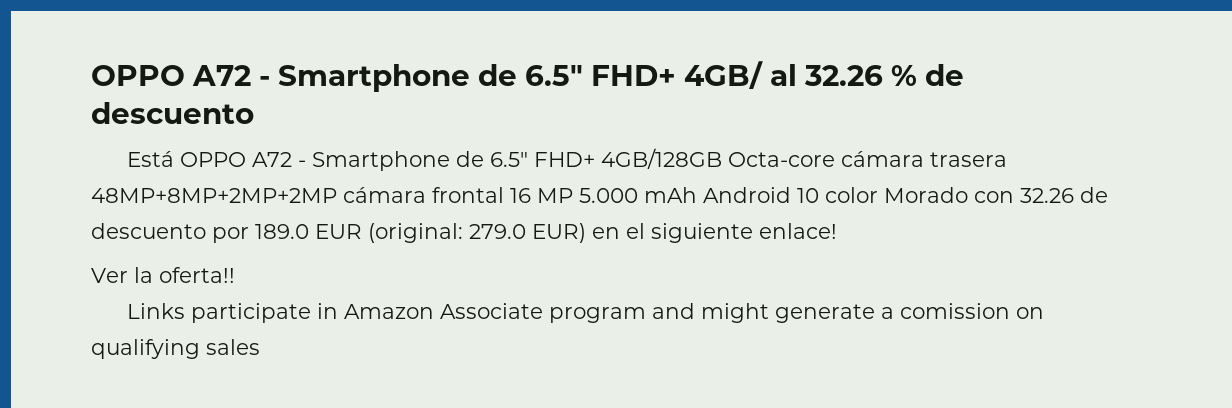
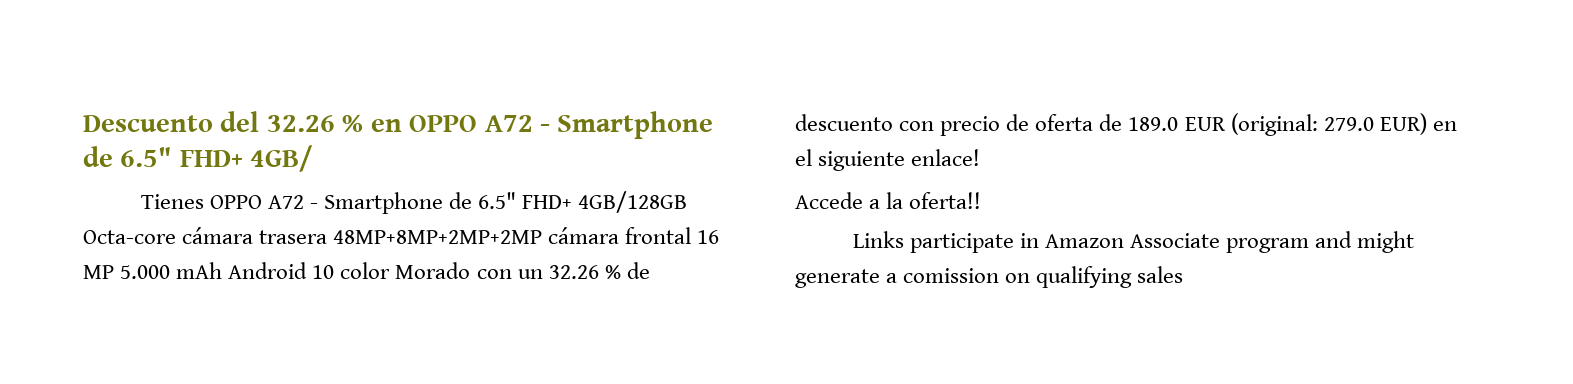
- OPPO A72 - Smartphone de 6.5" FHD+ 4GB/ al 32.26 % de descuento
- Está OPPO A72 - Smartphone de 6.5" FHD+ 4GB/128GB Octa-core cámara trasera 48MP+8MP+2MP+2MP cámara frontal 16 MP 5.000 mAh Android 10 color Morado con 32.26 de descuento por 189.0 EUR (original: 279.0 EUR) en el siguiente enlace!
+ Descuento del 32.26 % en OPPO A72 - Smartphone de 6.5" FHD+ 4GB/
+ Tienes OPPO A72 - Smartphone de 6.5" FHD+ 4GB/128GB Octa-core cámara trasera 48MP+8MP+2MP+2MP cámara frontal 16 MP 5.000 mAh Android 10 color Morado con un 32.26 % de descuento con precio de oferta de 189.0 EUR (original: 279.0 EUR) en el siguiente enlace!
- Ver la oferta!!
+ Accede a la oferta!!

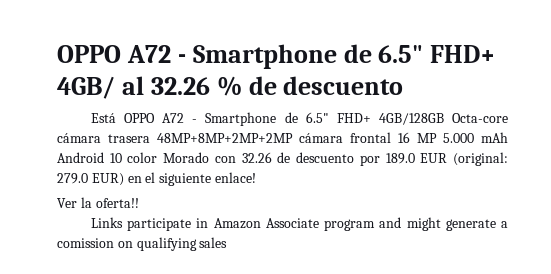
- Descuento del 32.26 % en OPPO A72 - Smartphone de 6.5" FHD+ 4GB/
- Tienes OPPO A72 - Smartphone de 6.5" FHD+ 4GB/128GB Octa-core cámara trasera 48MP+8MP+2MP+2MP cámara frontal 16 MP 5.000 mAh Android 10 color Morado con un 32.26 % de descuento con precio de oferta de 189.0 EUR (original: 279.0 EUR) en el siguiente enlace!
+ OPPO A72 - Smartphone de 6.5" FHD+ 4GB/ al 32.26 % de descuento
+ Está OPPO A72 - Smartphone de 6.5" FHD+ 4GB/128GB Octa-core cámara trasera 48MP+8MP+2MP+2MP cámara frontal 16 MP 5.000 mAh Android 10 color Morado con 32.26 de descuento por 189.0 EUR (original: 279.0 EUR) en el siguiente enlace!
- Accede a la oferta!!
+ Ver la oferta!!

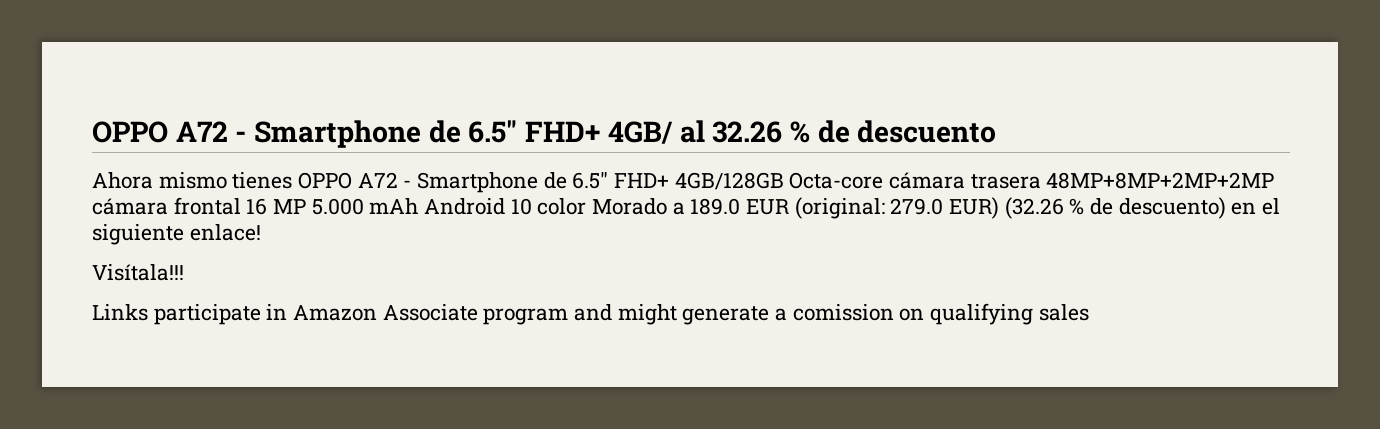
- Está OPPO A72 - Smartphone de 6.5" FHD+ 4GB/128GB Octa-core cámara trasera 48MP+8MP+2MP+2MP cámara frontal 16 MP 5.000 mAh Android 10 color Morado con 32.26 de descuento por 189.0 EUR (original: 279.0 EUR) en el siguiente enlace!
+ Ahora mismo tienes OPPO A72 - Smartphone de 6.5" FHD+ 4GB/128GB Octa-core cámara trasera 48MP+8MP+2MP+2MP cámara frontal 16 MP 5.000 mAh Android 10 color Morado a 189.0 EUR (original: 279.0 EUR) (32.26 % de descuento) en el siguiente enlace!
- Ver la oferta!!
+ Visítala!!!

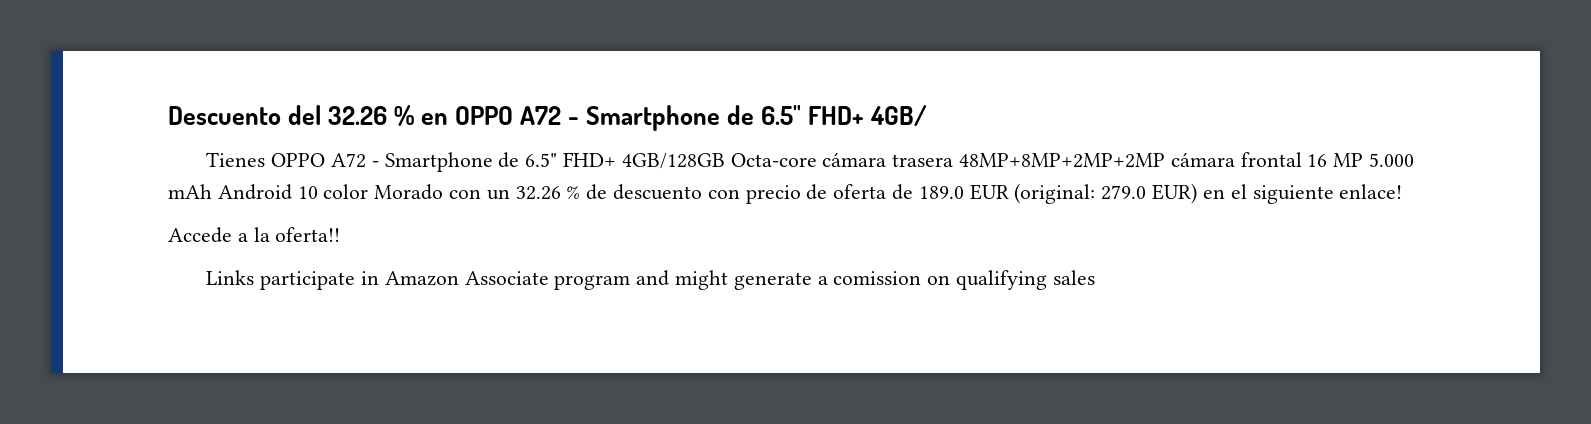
- OPPO A72 - Smartphone de 6.5" FHD+ 4GB/ al 32.26 % de descuento
- Ahora mismo tienes OPPO A72 - Smartphone de 6.5" FHD+ 4GB/128GB Octa-core cámara trasera 48MP+8MP+2MP+2MP cámara frontal 16 MP 5.000 mAh Android 10 color Morado a 189.0 EUR (original: 279.0 EUR) (32.26 % de descuento) en el siguiente enlace!
+ Descuento del 32.26 % en OPPO A72 - Smartphone de 6.5" FHD+ 4GB/
+ Tienes OPPO A72 - Smartphone de 6.5" FHD+ 4GB/128GB Octa-core cámara trasera 48MP+8MP+2MP+2MP cámara frontal 16 MP 5.000 mAh Android 10 color Morado con un 32.26 % de descuento con precio de oferta de 189.0 EUR (original: 279.0 EUR) en el siguiente enlace!
- Visítala!!!
+ Accede a la oferta!!

